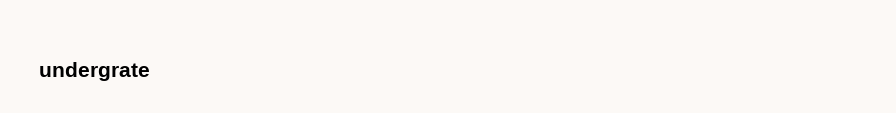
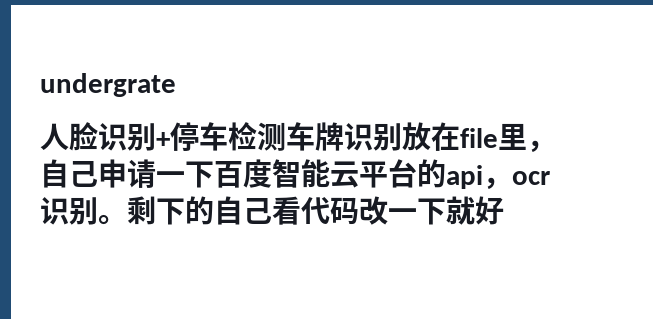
+ 人脸识别+停车检测车牌识别放在file里，自己申请一下百度智能云平台的api，ocr识别。剩下的自己看代码改一下就好

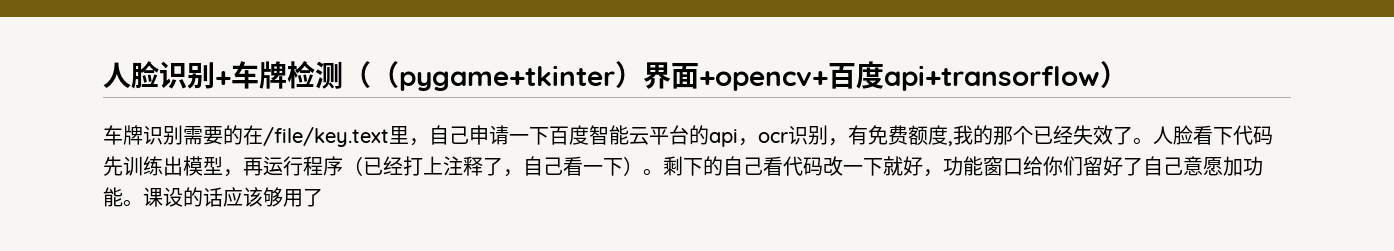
- undergrate
- 人脸识别+停车检测车牌识别放在file里，自己申请一下百度智能云平台的api，ocr识别。
+ 人脸识别+车牌检测（（pygame+tkinter）界面+opencv+百度api+transorflow）
+ 车牌识别需要的在/file/key.text里，自己申请一下百度智能云平台的api，ocr识别，有免费额度,我的那个已经失效了。人脸看下代码先训练出模型，再运行程序（已经打上注释了，自己看一下）。
- 剩下的自己看代码改一下就好
+ 剩下的自己看代码改一下就好，功能窗口给你们留好了自己意愿加功能。课设的话应该够用了

